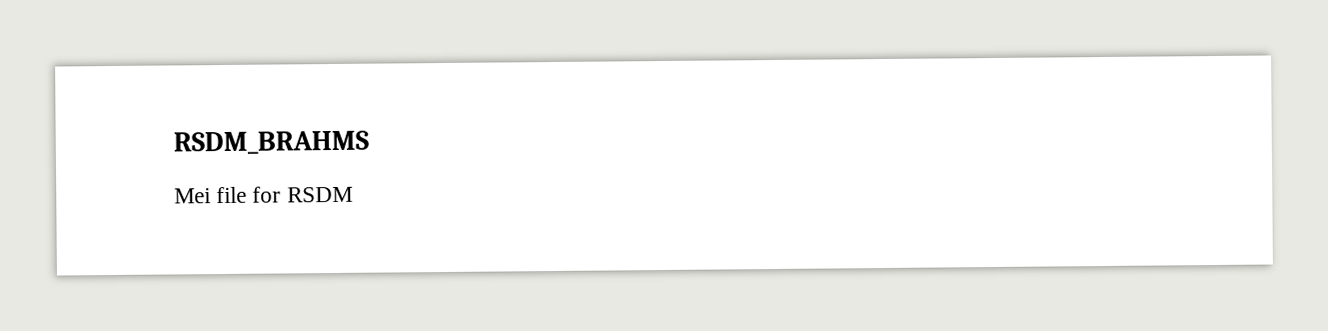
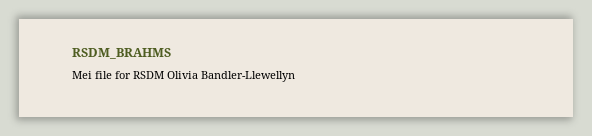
- Mei file for RSDM
+ Mei file for RSDM Olivia Bandler-Llewellyn

